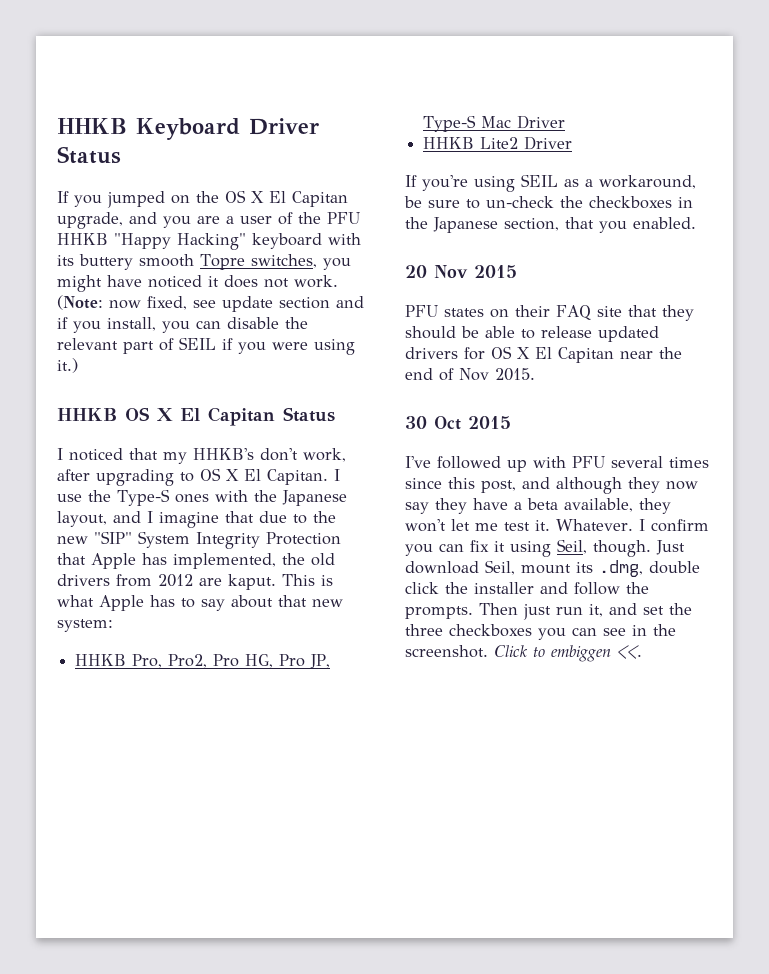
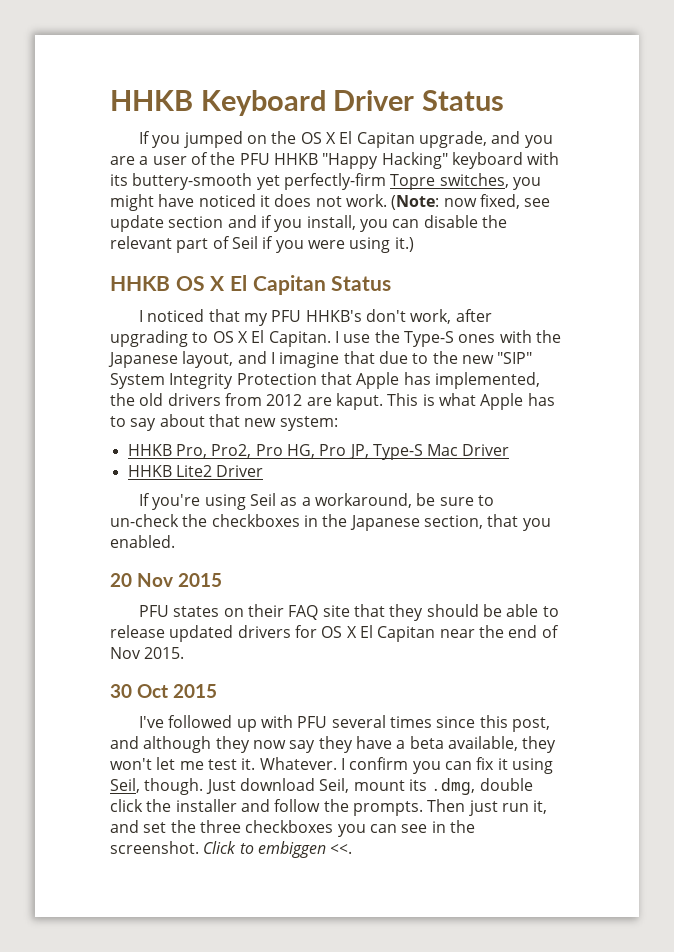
- If you jumped on the OS X El Capitan upgrade, and you are a user of the PFU HHKB "Happy Hacking" keyboard with its buttery smooth Topre switches, you might have noticed it does not work.
+ If you jumped on the OS X El Capitan upgrade, and you are a user of the PFU HHKB "Happy Hacking" keyboard with its buttery-smooth yet perfectly-firm Topre switches, you might have noticed it does not work.
- (Note: now fixed, see update section and if you install, you can disable the relevant part of SEIL if you were using it.)
+ (Note: now fixed, see update section and if you install, you can disable the relevant part of Seil if you were using it.)
- I noticed that my HHKB's don't work, after upgrading to OS X El Capitan.
+ I noticed that my PFU HHKB's don't work, after upgrading to OS X El Capitan.
- If you're using SEIL as a workaround, be sure to un-check the checkboxes in the Japanese section, that you enabled.
+ If you're using Seil as a workaround, be sure to un-check the checkboxes in the Japanese section, that you enabled.

